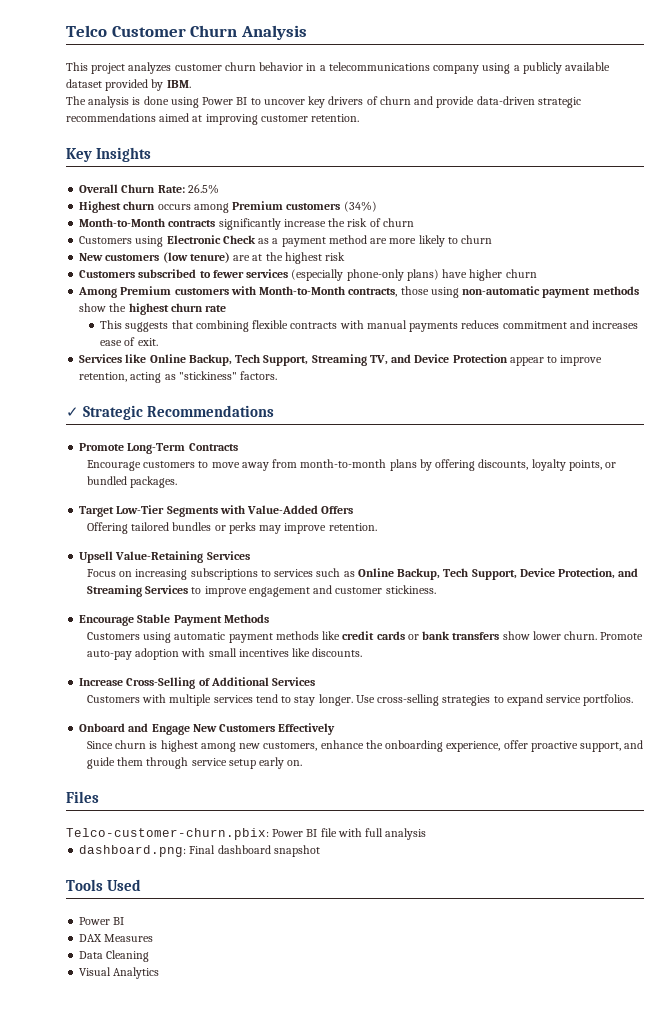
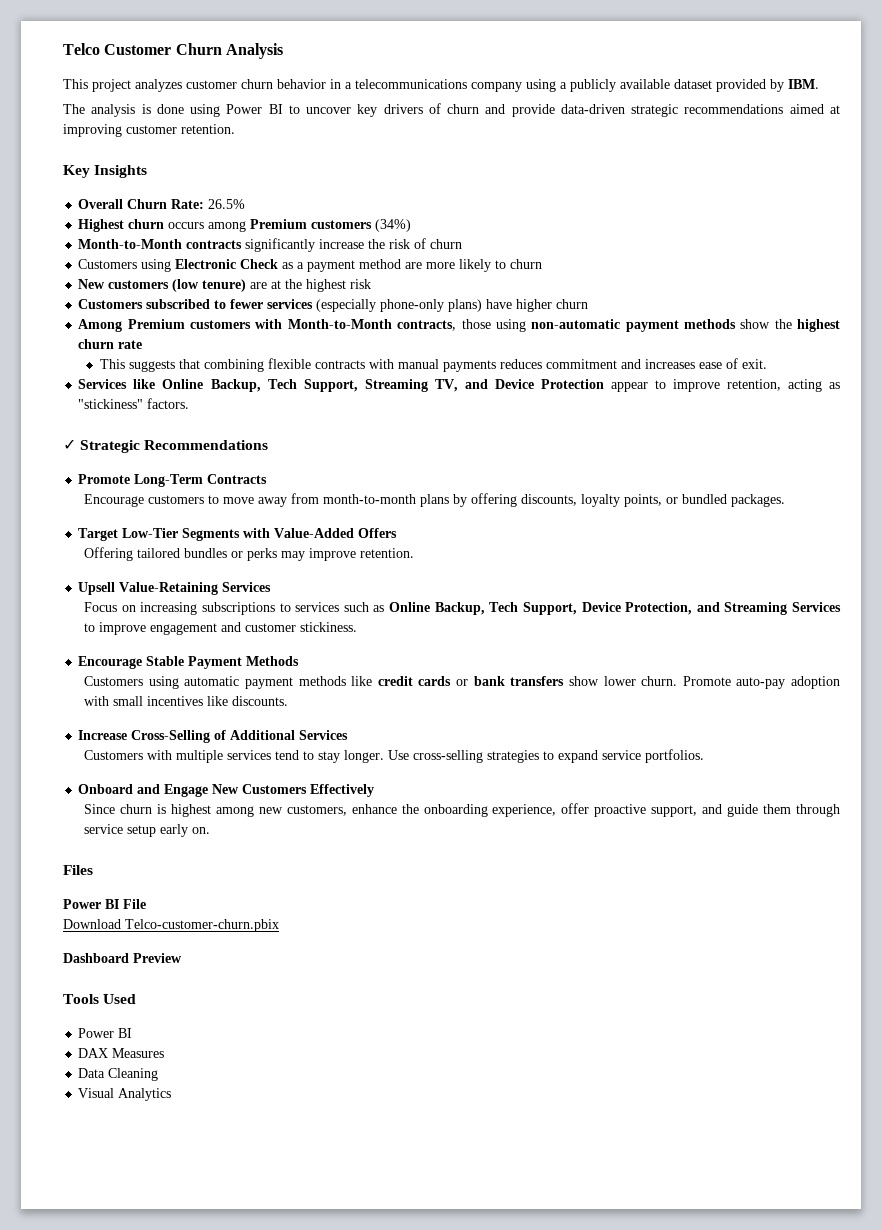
- Telco-customer-churn.pbix: Power BI file with full analysis
- dashboard.png: Final dashboard snapshot
+ Power BI File
+ Download Telco-customer-churn.pbix
+ Dashboard Preview

